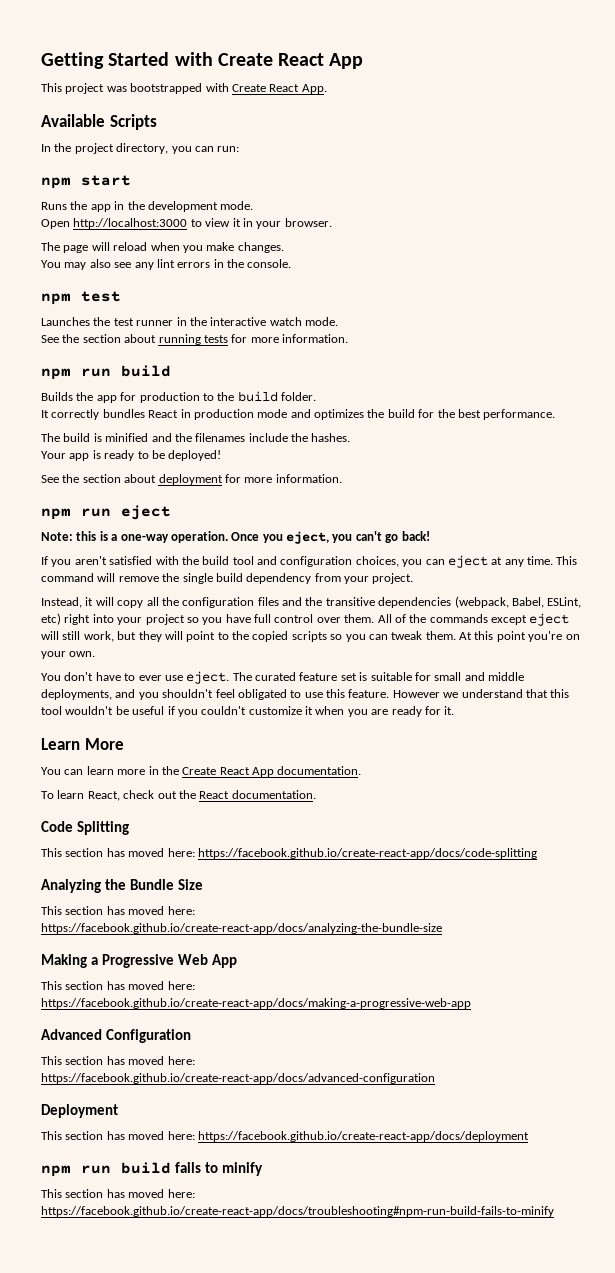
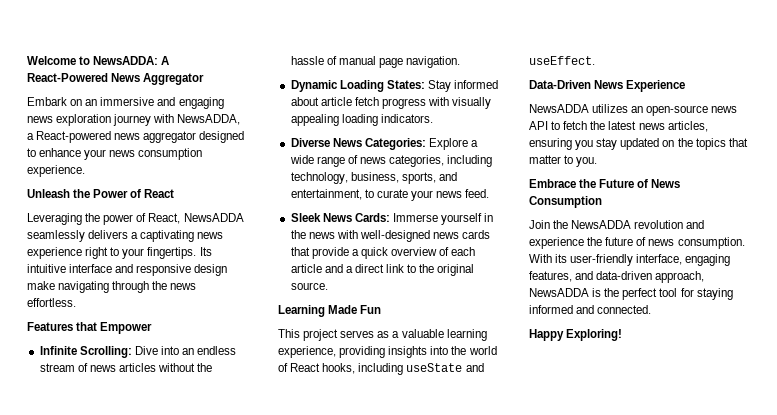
- Getting Started with Create React App
- This project was bootstrapped with Create React App.
- Available Scripts
- In the project directory, you can run:
- npm start
- Runs the app in the development mode.
- Open http://localhost:3000 to view it in your browser.
- The page will reload when you make changes.
- You may also see any lint errors in the console.
- npm test
- Launches the test runner in the interactive watch mode.
- See the section about running tests for more information.
- npm run build
- Builds the app for production to the build folder.
- It correctly bundles React in production mode and optimizes the build for the best performance.
- The build is minified and the filenames include the hashes.
- Your app is ready to be deployed!
- See the section about deployment for more information.
- npm run eject
- Note: this is a one-way operation. Once you eject, you can't go back!
- If you aren't satisfied with the build tool and configuration choices, you can eject at any time. This command will remove the single build dependency from your project.
- Instead, it will copy all the configuration files and the transitive dependencies (webpack, Babel, ESLint, etc) right into your project so you have full control over them. All of the commands except eject will still work, but they will point to the copied scripts so you can tweak them. At this point you're on your own.
- You don't have to ever use eject. The curated feature set is suitable for small and middle deployments, and you shouldn't feel obligated to use this feature. However we understand that this tool wouldn't be useful if you couldn't customize it when you are ready for it.
- Learn More
- You can learn more in the Create React App documentation.
- To learn React, check out the React documentation.
- Code Splitting
- This section has moved here: https://facebook.github.io/create-react-app/docs/code-splitting
- Analyzing the Bundle Size
- This section has moved here: https://facebook.github.io/create-react-app/docs/analyzing-the-bundle-size
- Making a Progressive Web App
- This section has moved here: https://facebook.github.io/create-react-app/docs/making-a-progressive-web-app
- Advanced Configuration
- This section has moved here: https://facebook.github.io/create-react-app/docs/advanced-configuration
- Deployment
- This section has moved here: https://facebook.github.io/create-react-app/docs/deployment
- npm run build fails to minify
- This section has moved here: https://facebook.github.io/create-react-app/docs/troubleshooting#npm-run-build-fails-to-minify
+ Welcome to NewsADDA: A React-Powered News Aggregator
+ Embark on an immersive and engaging news exploration journey with NewsADDA, a React-powered news aggregator designed to enhance your news consumption experience.
+ Unleash the Power of React
+ Leveraging the power of React, NewsADDA seamlessly delivers a captivating news experience right to your fingertips. Its intuitive interface and responsive design make navigating through the news effortless.
+ Features that Empower
+ Infinite Scrolling: Dive into an endless stream of news articles without the hassle of manual page navigation.
+ Dynamic Loading States: Stay informed about article fetch progress with visually appealing loading indicators.
+ Diverse News Categories: Explore a wide range of news categories, including technology, business, sports, and entertainment, to curate your news feed.
+ Sleek News Cards: Immerse yourself in the news with well-designed news cards that provide a quick overview of each article and a direct link to the original source.
+ Learning Made Fun
+ This project serves as a valuable learning experience, providing insights into the world of React hooks, including useState and useEffect.
+ Data-Driven News Experience
+ NewsADDA utilizes an open-source news API to fetch the latest news articles, ensuring you stay updated on the topics that matter to you.
+ Embrace the Future of News Consumption
+ Join the NewsADDA revolution and experience the future of news consumption. With its user-friendly interface, engaging features, and data-driven approach, NewsADDA is the perfect tool for staying informed and connected.
+ Happy Exploring!

